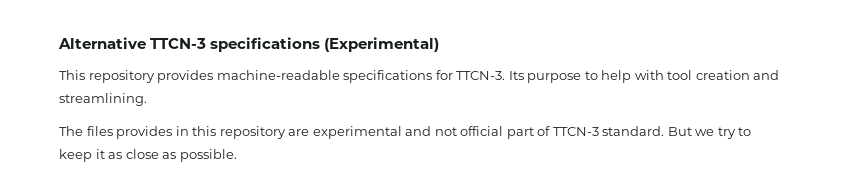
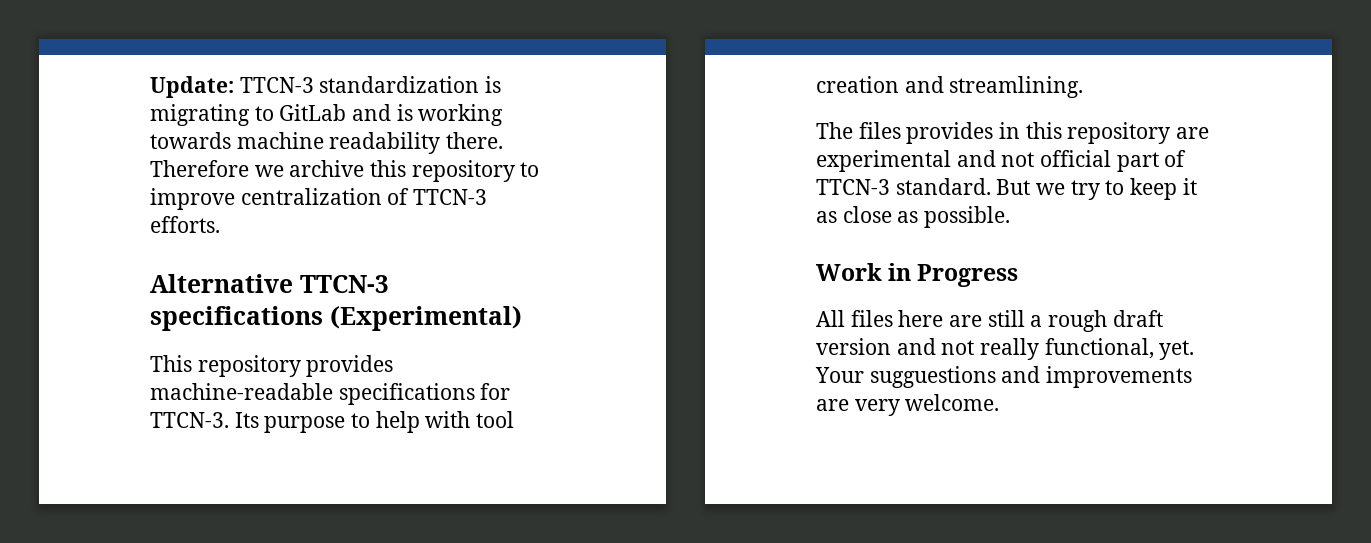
+ Update: TTCN-3 standardization is migrating to GitLab and is working towards machine readability there. Therefore we archive this repository to improve centralization of TTCN-3 efforts.
+ Work in Progress
+ All files here are still a rough draft version and not really functional, yet. Your sugguestions and improvements are very welcome.

